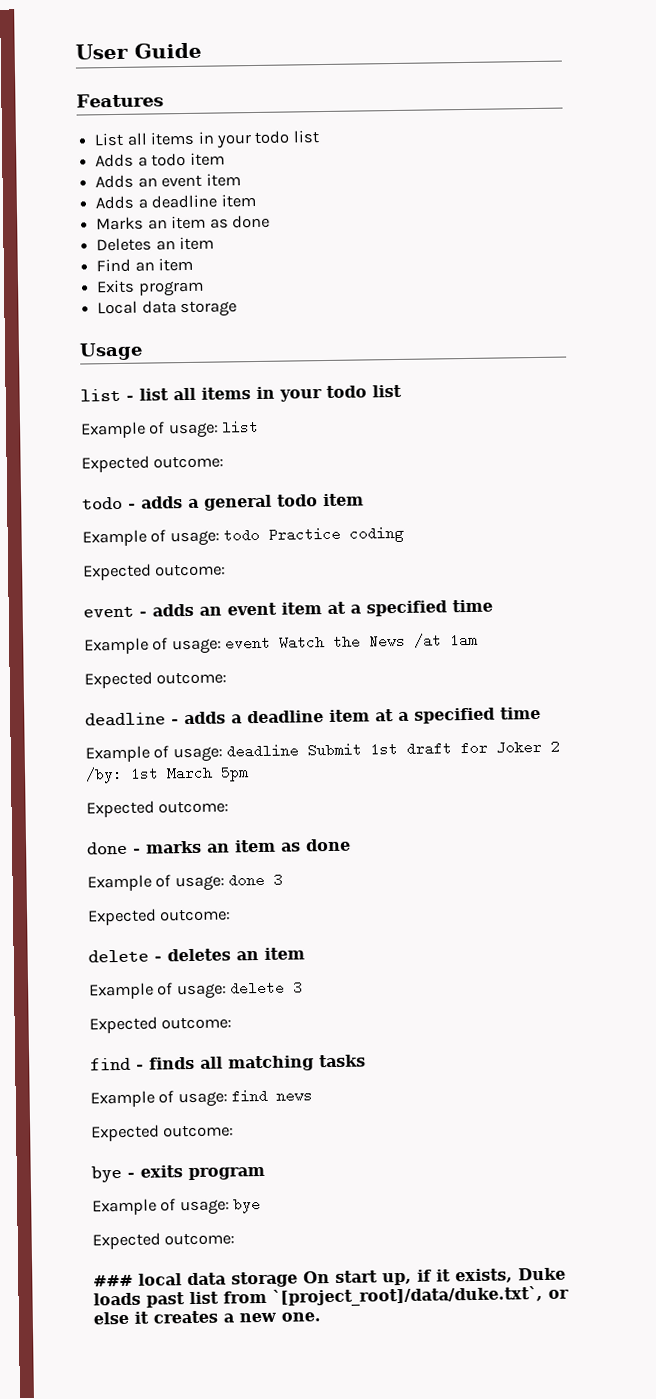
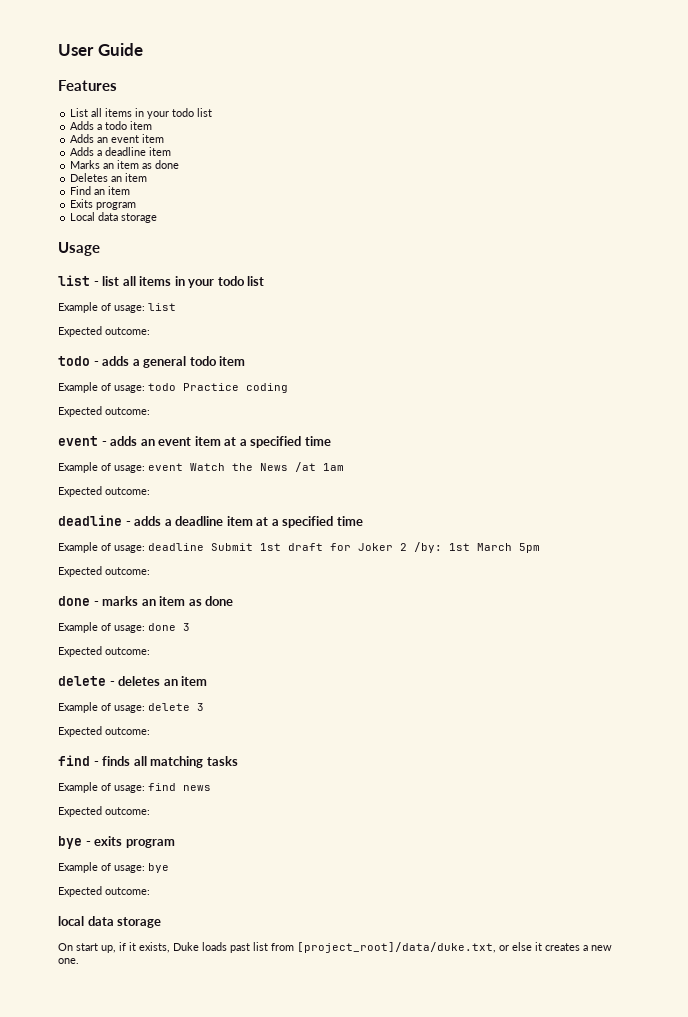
- ### local data storage On start up, if it exists, Duke loads past list from `[project_root]/data/duke.txt`, or else it creates a new one.
+ local data storage
+ On start up, if it exists, Duke loads past list from [project_root]/data/duke.txt, or else it creates a new one.

